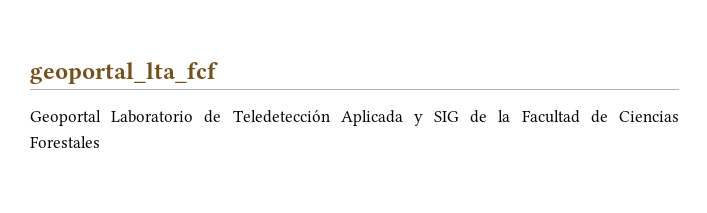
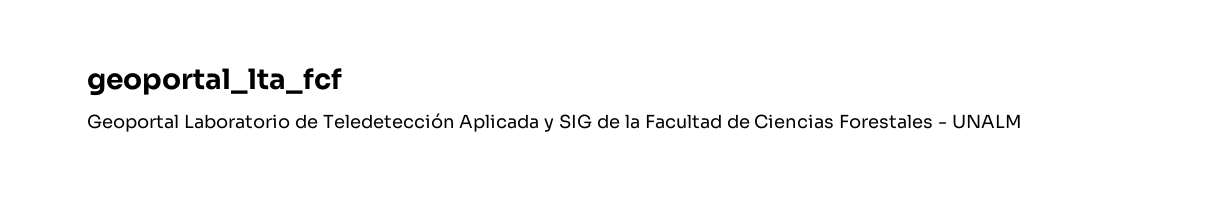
- Geoportal Laboratorio de Teledetección Aplicada y SIG de la Facultad de Ciencias Forestales
+ Geoportal Laboratorio de Teledetección Aplicada y SIG de la Facultad de Ciencias Forestales - UNALM

